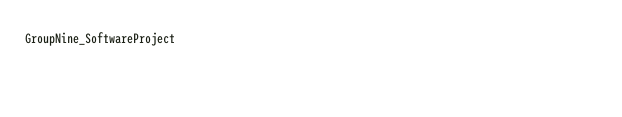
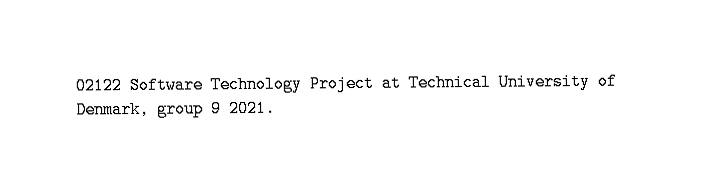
- GroupNine_SoftwareProject
+ 02122 Software Technology Project at Technical University of Denmark, group 9 2021.

